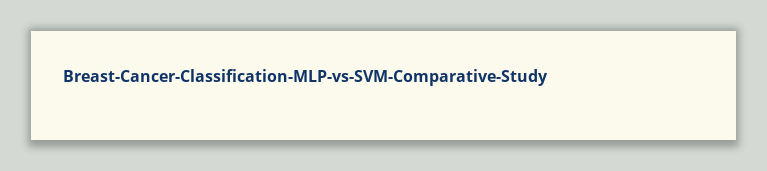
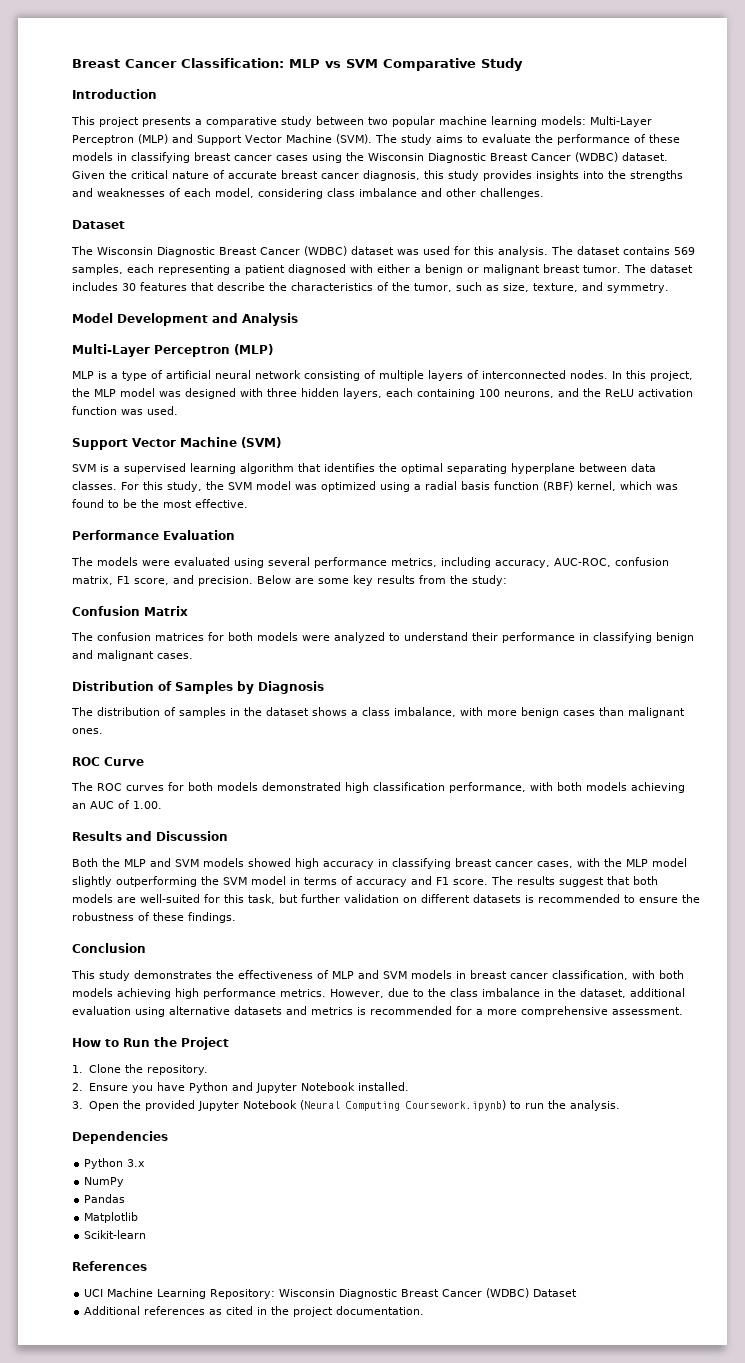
- Breast-Cancer-Classification-MLP-vs-SVM-Comparative-Study
+ Breast Cancer Classification: MLP vs SVM Comparative Study
+ Introduction
+ This project presents a comparative study between two popular machine learning models: Multi-Layer Perceptron (MLP) and Support Vector Machine (SVM). The study aims to evaluate the performance of these models in classifying breast cancer cases using the Wisconsin Diagnostic Breast Cancer (WDBC) dataset. Given the critical nature of accurate breast cancer diagnosis, this study provides insights into the strengths and weaknesses of each model, considering class imbalance and other challenges.
+ Dataset
+ The Wisconsin Diagnostic Breast Cancer (WDBC) dataset was used for this analysis. The dataset contains 569 samples, each representing a patient diagnosed with either a benign or malignant breast tumor. The dataset includes 30 features that describe the characteristics of the tumor, such as size, texture, and symmetry.
+ Model Development and Analysis
+ Multi-Layer Perceptron (MLP)
+ MLP is a type of artificial neural network consisting of multiple layers of interconnected nodes. In this project, the MLP model was designed with three hidden layers, each containing 100 neurons, and the ReLU activation function was used.
+ Support Vector Machine (SVM)
+ SVM is a supervised learning algorithm that identifies the optimal separating hyperplane between data classes. For this study, the SVM model was optimized using a radial basis function (RBF) kernel, which was found to be the most effective.
+ Performance Evaluation
+ The models were evaluated using several performance metrics, including accuracy, AUC-ROC, confusion matrix, F1 score, and precision. Below are some key results from the study:
+ Confusion Matrix
+ The confusion matrices for both models were analyzed to understand their performance in classifying benign and malignant cases.
+ Distribution of Samples by Diagnosis
+ The distribution of samples in the dataset shows a class imbalance, with more benign cases than malignant ones.
+ ROC Curve
+ The ROC curves for both models demonstrated high classification performance, with both models achieving an AUC of 1.00.
+ Results and Discussion
+ Both the MLP and SVM models showed high accuracy in classifying breast cancer cases, with the MLP model slightly outperforming the SVM model in terms of accuracy and F1 score. The results suggest that both models are well-suited for this task, but further validation on different datasets is recommended to ensure the robustness of these findings.
+ Conclusion
+ This study demonstrates the effectiveness of MLP and SVM models in breast cancer classification, with both models achieving high performance metrics. However, due to the class imbalance in the dataset, additional evaluation using alternative datasets and metrics is recommended for a more comprehensive assessment.
+ How to Run the Project
+ 1. Clone the repository.
+ 2. Ensure you have Python and Jupyter Notebook installed.
+ 3. Open the provided Jupyter Notebook (Neural Computing Coursework.ipynb) to run the analysis.
+ Dependencies
+ Python 3.x
+ NumPy
+ Pandas
+ Matplotlib
+ Scikit-learn
+ References
+ UCI Machine Learning Repository: Wisconsin Diagnostic Breast Cancer (WDBC) Dataset
+ Additional references as cited in the project documentation.

